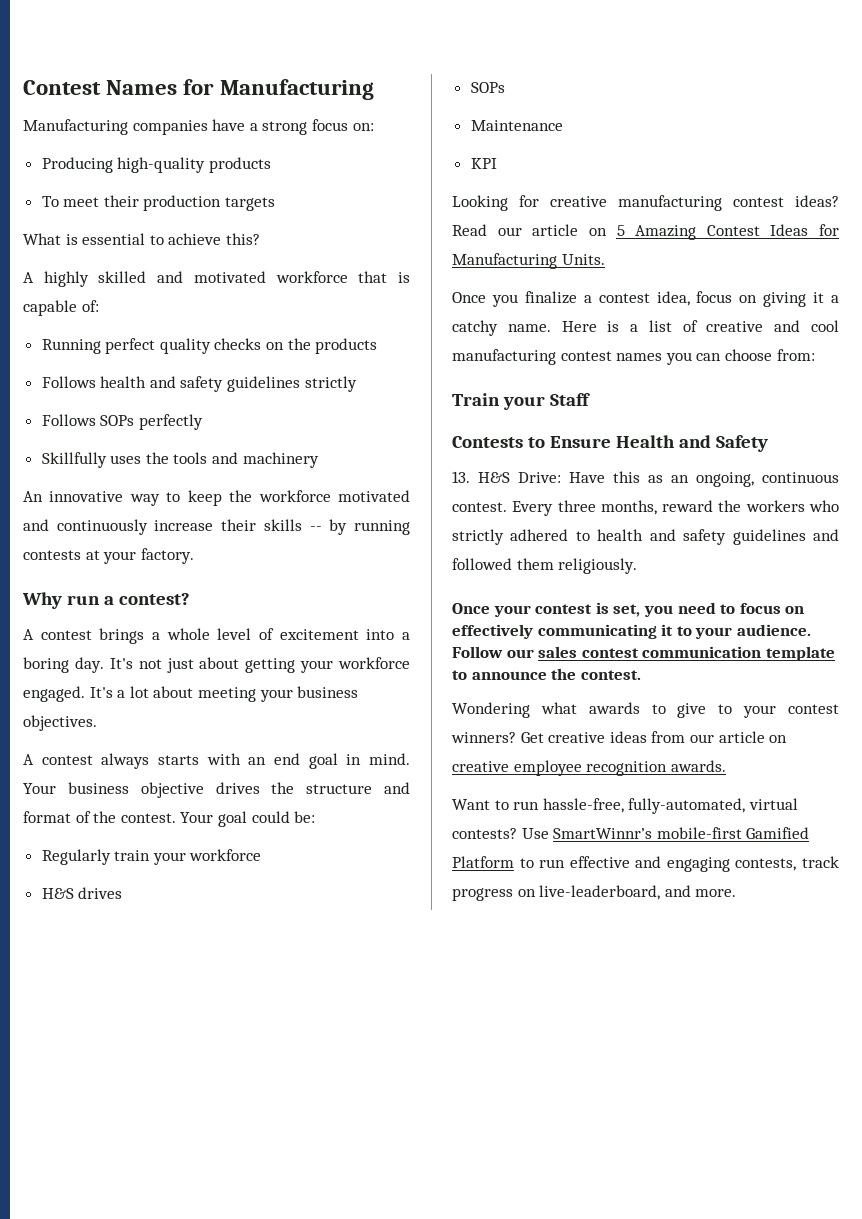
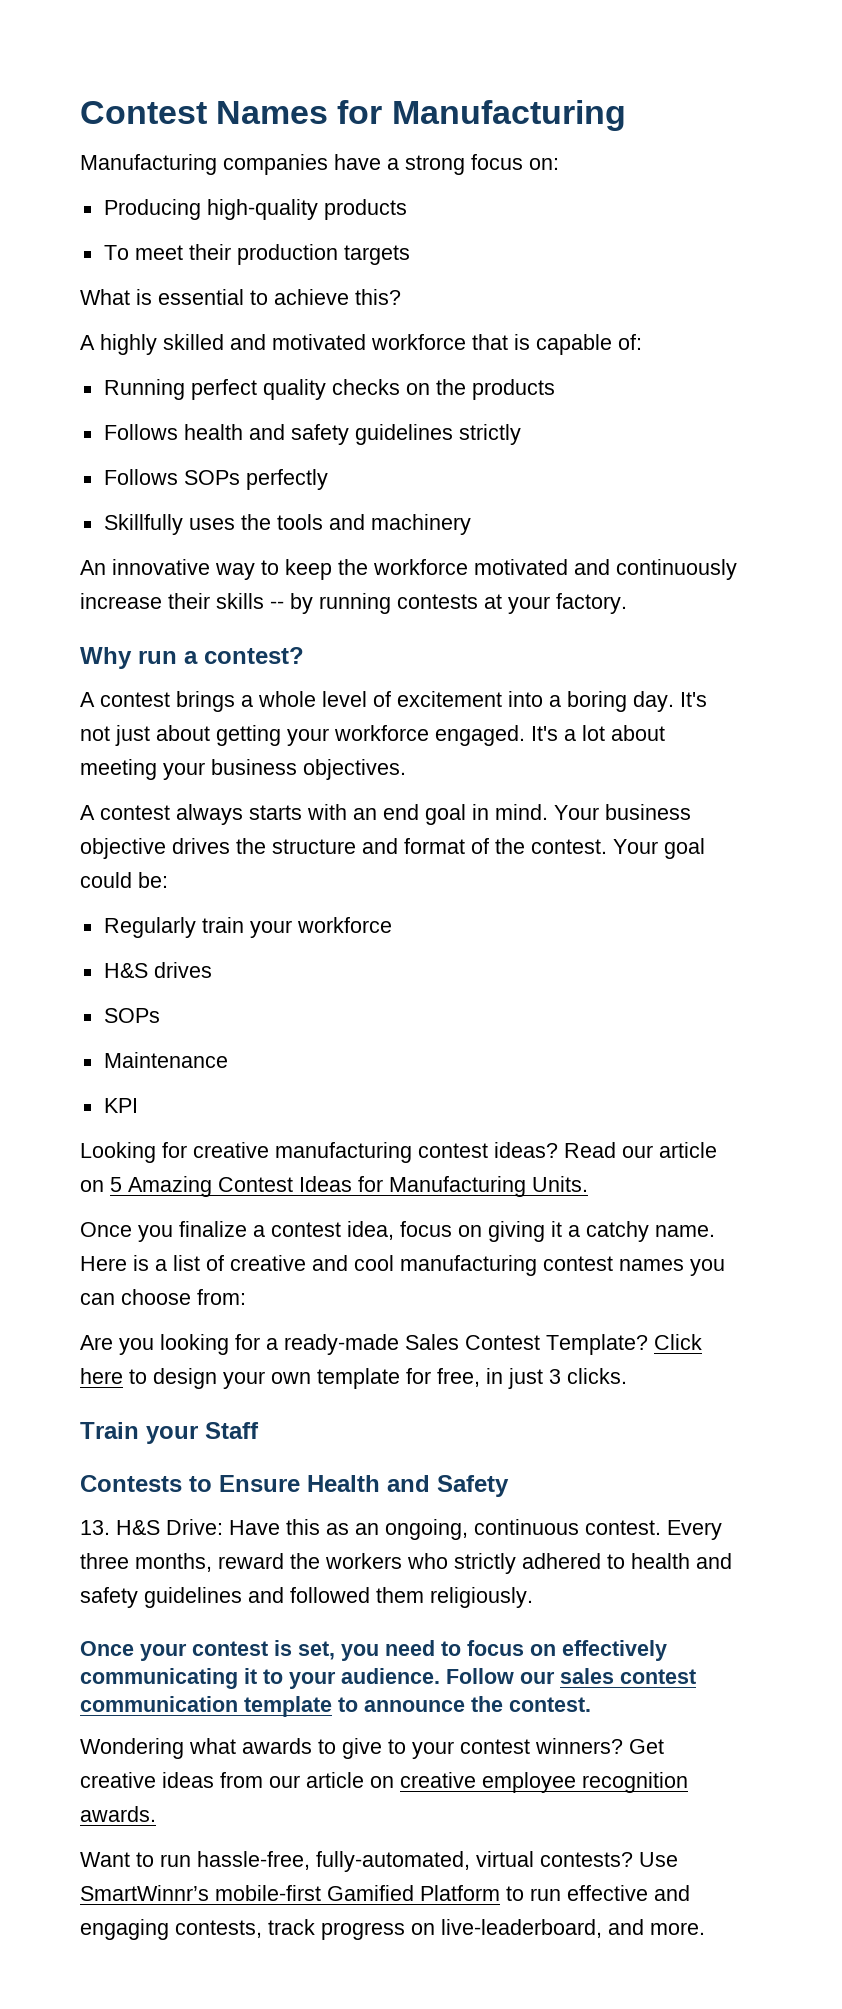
+ Are you looking for a ready-made Sales Contest Template? Click here to design your own template for free, in just 3 clicks.

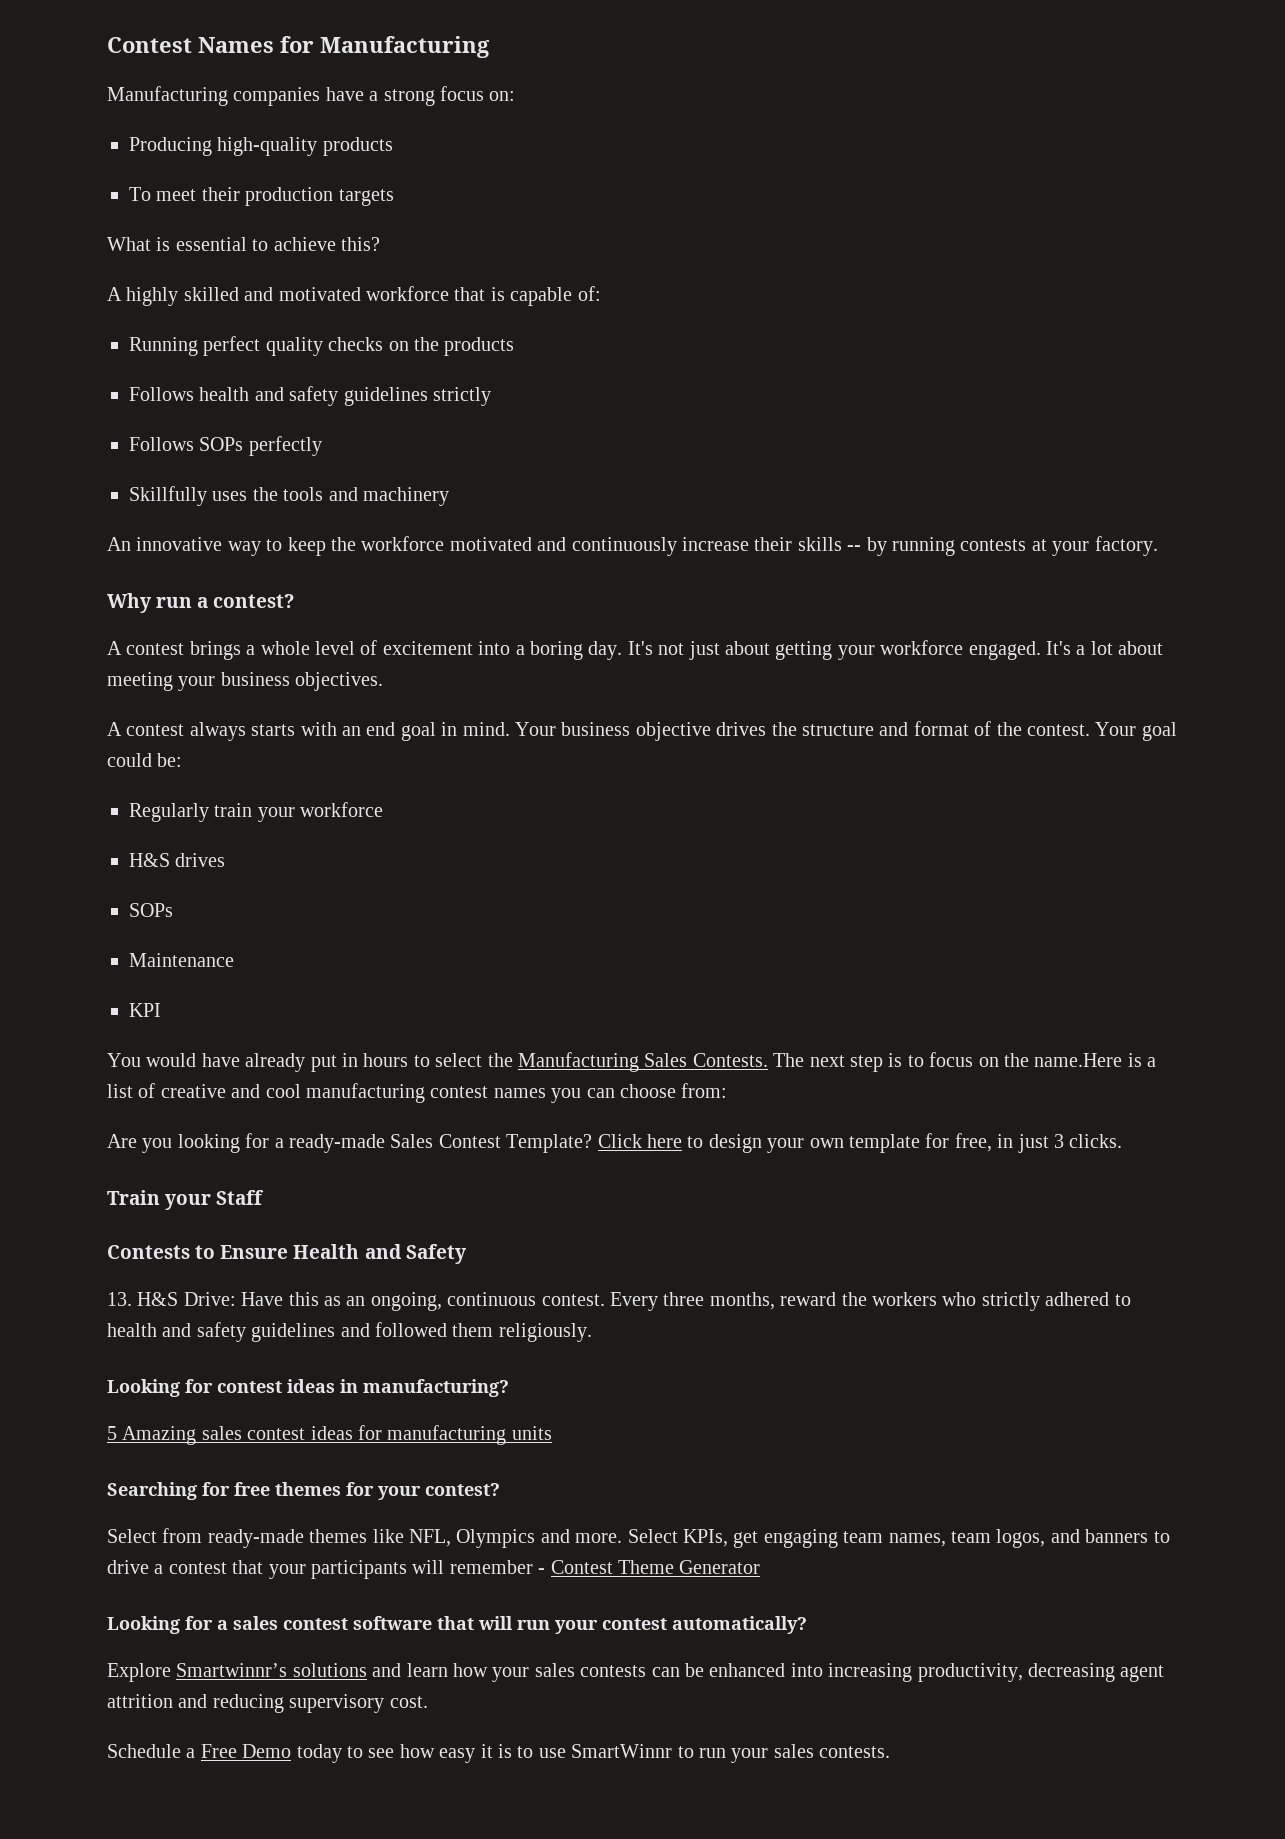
- Looking for creative manufacturing contest ideas? Read our article on 5 Amazing Contest Ideas for Manufacturing Units.
- Once you finalize a contest idea, focus on giving it a catchy name. Here is a list of creative and cool manufacturing contest names you can choose from:
+ You would have already put in hours to select the Manufacturing Sales Contests. The next step is to focus on the name.Here is a list of creative and cool manufacturing contest names you can choose from:
- Once your contest is set, you need to focus on effectively communicating it to your audience. Follow our sales contest communication template to announce the contest.
- Wondering what awards to give to your contest winners? Get creative ideas from our article on creative employee recognition awards.
- Want to run hassle-free, fully-automated, virtual contests? Use SmartWinnr’s mobile-first Gamified Platform to run effective and engaging contests, track progress on live-leaderboard, and more.
+ Looking for contest ideas in manufacturing?
+ 5 Amazing sales contest ideas for manufacturing units
+ Searching for free themes for your contest?
+ Select from ready-made themes like NFL, Olympics and more. Select KPIs, get engaging team names, team logos, and banners to drive a contest that your participants will remember - Contest Theme Generator
+ Looking for a sales contest software that will run your contest automatically?
+ Explore Smartwinnr’s solutions and learn how your sales contests can be enhanced into increasing productivity, decreasing agent attrition and reducing supervisory cost.
+ Schedule a Free Demo today to see how easy it is to use SmartWinnr to run your sales contests.

